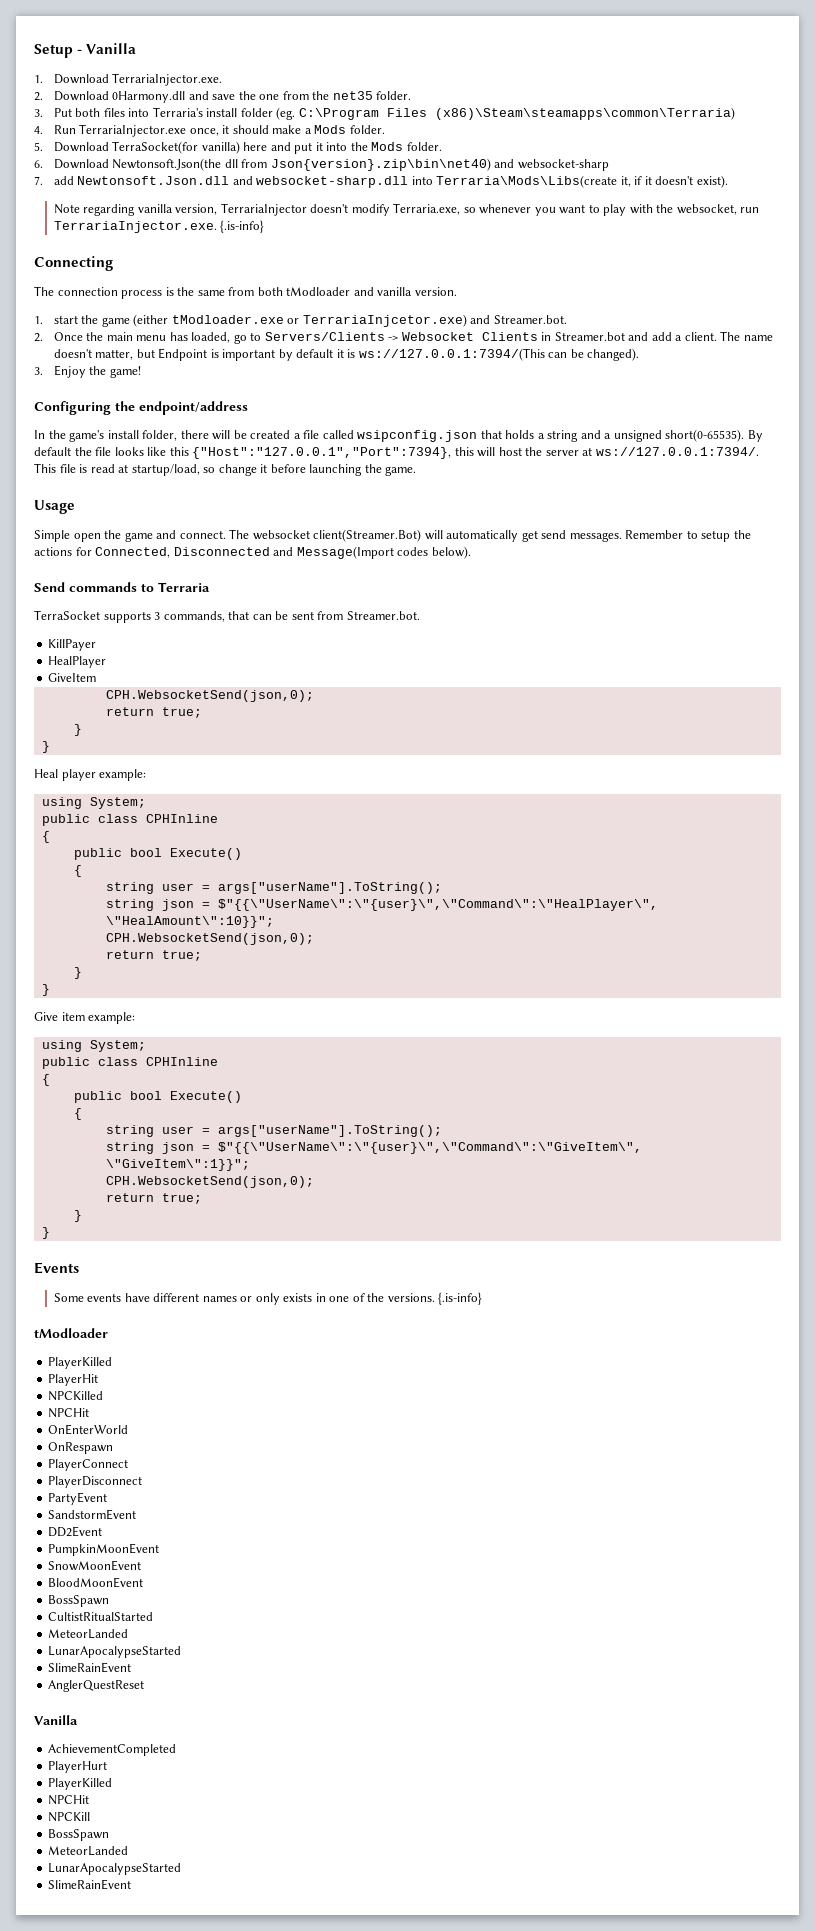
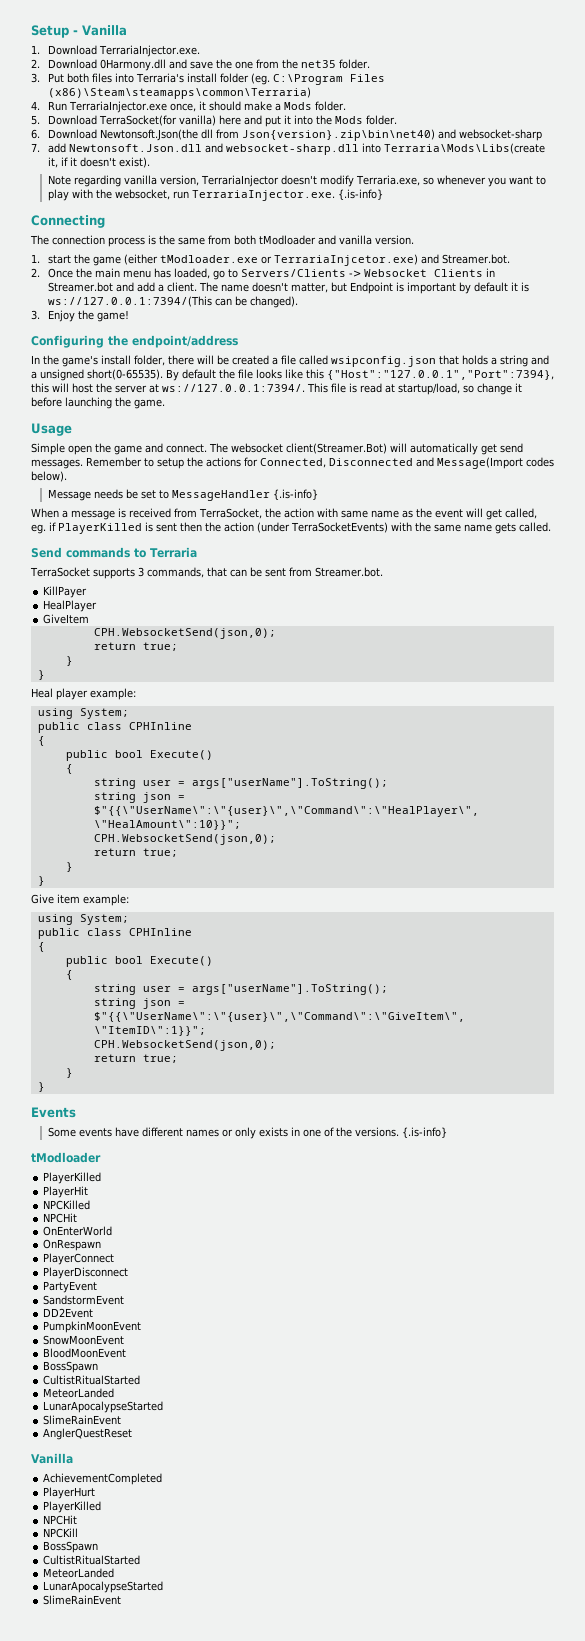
+ Message needs be set to MessageHandler {.is-info}
+ When a message is received from TerraSocket, the action with same name as the event will get called, eg. if PlayerKilled is sent then the action (under TerraSocketEvents) with the same name gets called.
- string json = $"{{\"UserName\":\"{user}\",\"Command\":\"GiveItem\", \"GiveItem\":1}}";
+ string json = $"{{\"UserName\":\"{user}\",\"Command\":\"GiveItem\", \"ItemID\":1}}";
  NPCKill
  BossSpawn
+ CultistRitualStarted

